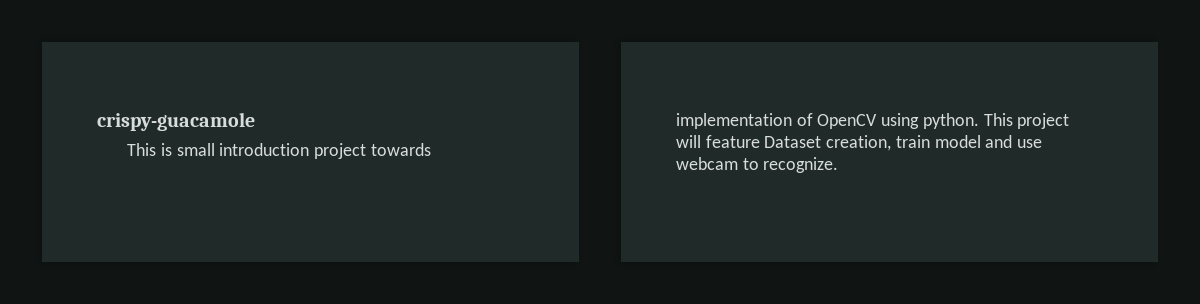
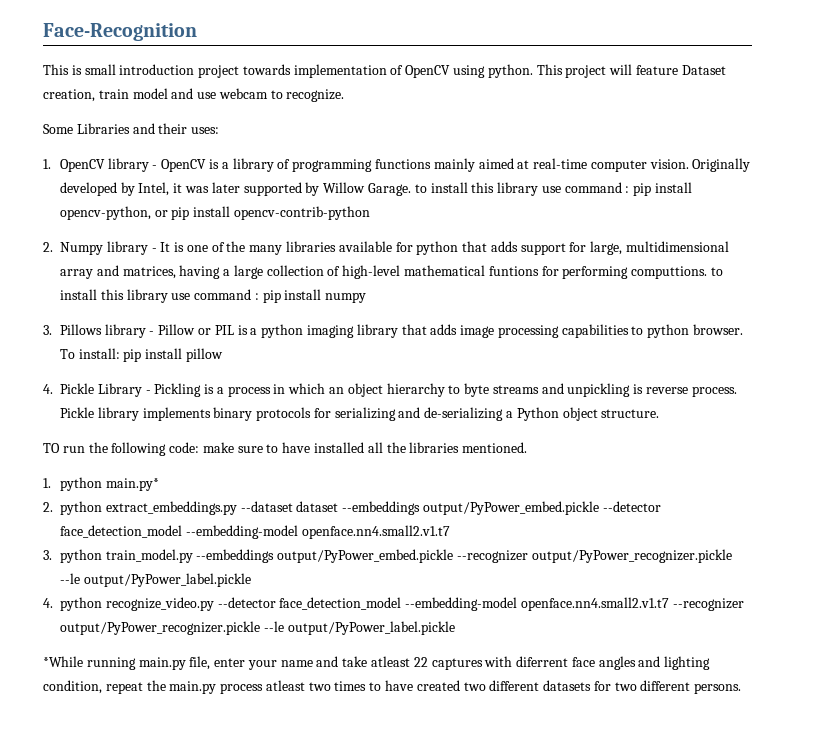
- crispy-guacamole
+ Face-Recognition
+ Some Libraries and their uses:
+ 1. OpenCV library - OpenCV is a library of programming functions mainly aimed at real-time computer vision. Originally developed by Intel, it was later supported by Willow Garage. to install this library use command : pip install opencv-python, or pip install opencv-contrib-python
+ 2. Numpy library - It is one of the many libraries available for python that adds support for large, multidimensional array and matrices, having a large collection of high-level mathematical funtions for performing computtions. to install this library use command : pip install numpy
+ 3. Pillows library - Pillow or PIL is a python imaging library that adds image processing capabilities to python browser. To install: pip install pillow
+ 4. Pickle Library - Pickling is a process in which an object hierarchy to byte streams and unpickling is reverse process. Pickle library implements binary protocols for serializing and de-serializing a Python object structure.
+ TO run the following code: make sure to have installed all the libraries mentioned.
+ 1. python main.py*
+ 2. python extract_embeddings.py --dataset dataset --embeddings output/PyPower_embed.pickle --detector face_detection_model --embedding-model openface.nn4.small2.v1.t7
+ 3. python train_model.py --embeddings output/PyPower_embed.pickle --recognizer output/PyPower_recognizer.pickle --le output/PyPower_label.pickle
+ 4. python recognize_video.py --detector face_detection_model --embedding-model openface.nn4.small2.v1.t7 --recognizer output/PyPower_recognizer.pickle --le output/PyPower_label.pickle
+ *While running main.py file, enter your name and take atleast 22 captures with diferrent face angles and lighting condition, repeat the main.py process atleast two times to have created two different datasets for two different persons.

